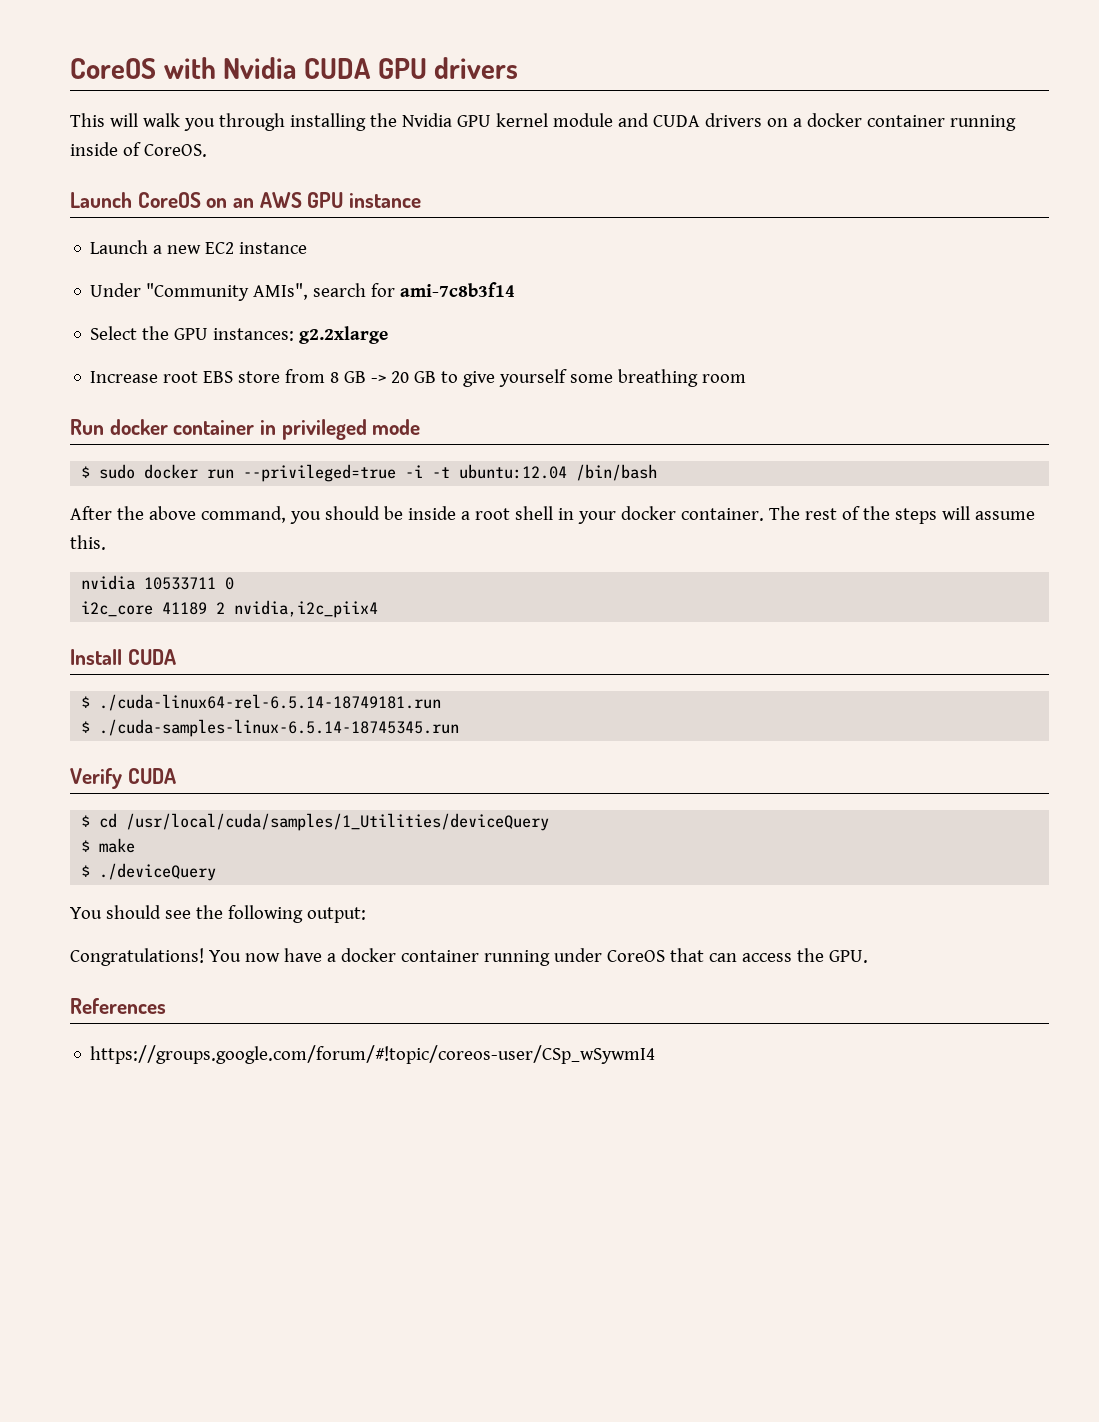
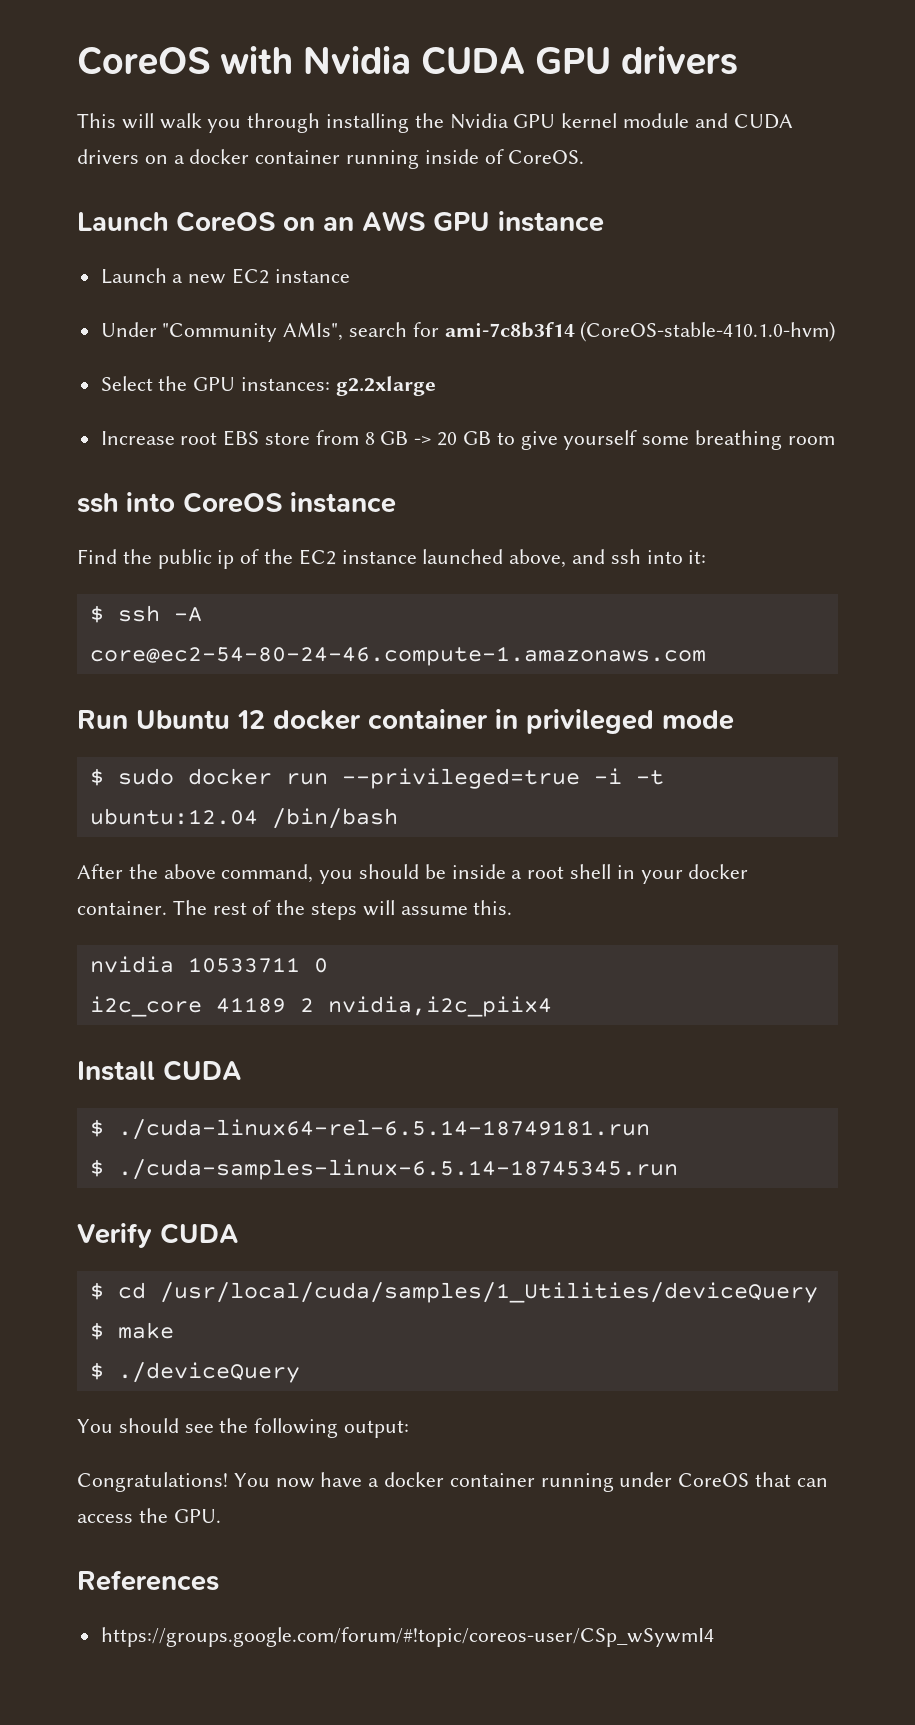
- Under "Community AMIs", search for ami-7c8b3f14
+ Under "Community AMIs", search for ami-7c8b3f14 (CoreOS-stable-410.1.0-hvm)
+ ssh into CoreOS instance
+ Find the public ip of the EC2 instance launched above, and ssh into it:
+ $ ssh -A core@ec2-54-80-24-46.compute-1.amazonaws.com
- Run docker container in privileged mode
+ Run Ubuntu 12 docker container in privileged mode

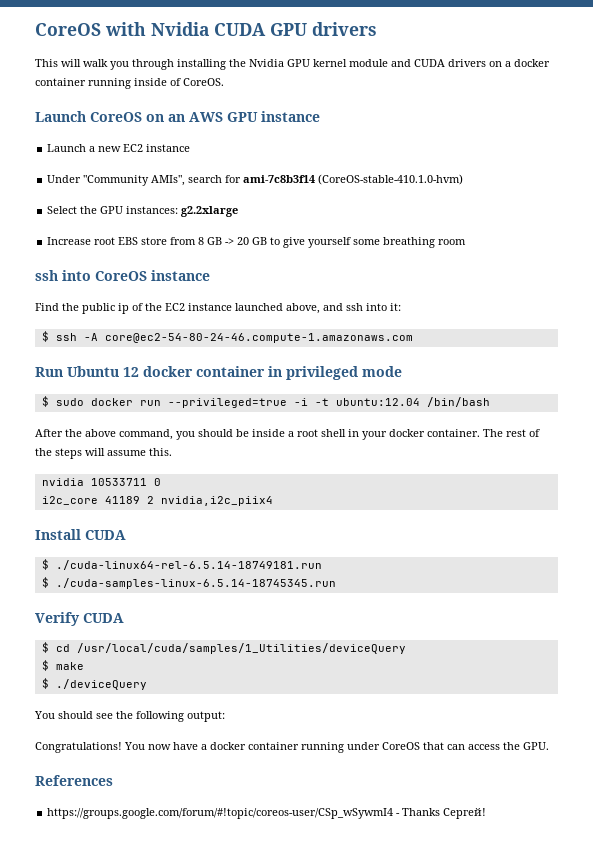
- https://groups.google.com/forum/#!topic/coreos-user/CSp_wSywmI4
+ https://groups.google.com/forum/#!topic/coreos-user/CSp_wSywmI4 - Thanks Сергей!

